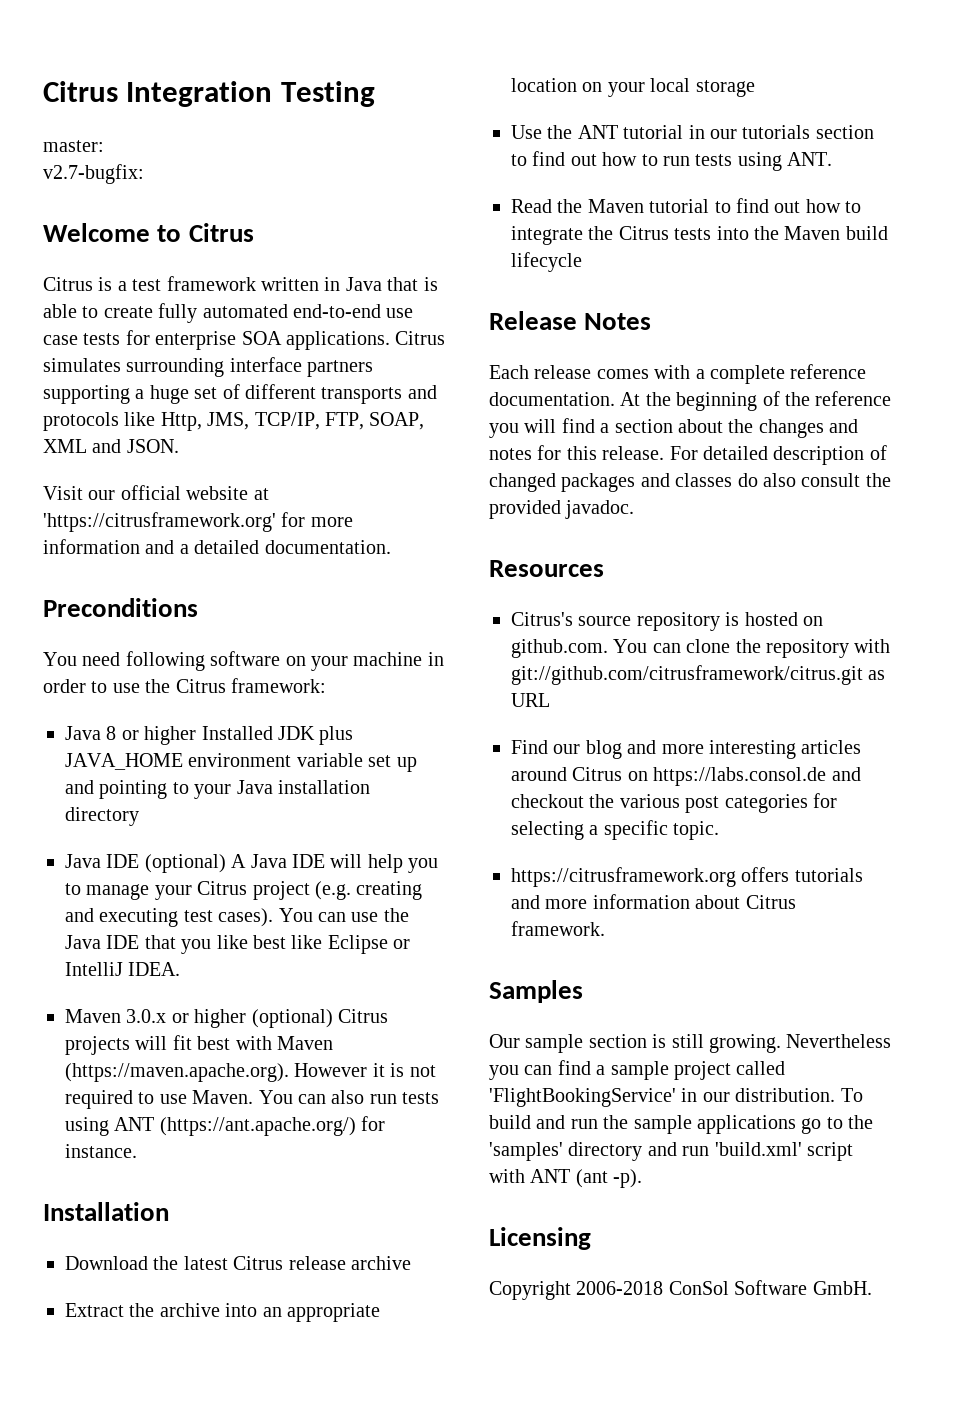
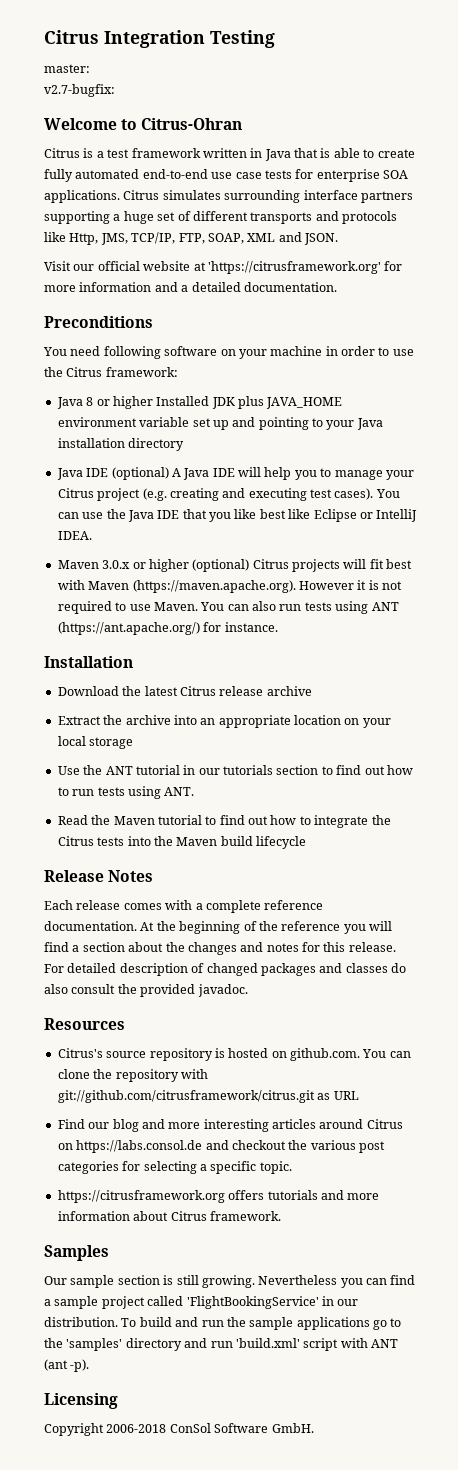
- Welcome to Citrus
+ Welcome to Citrus-Ohran

